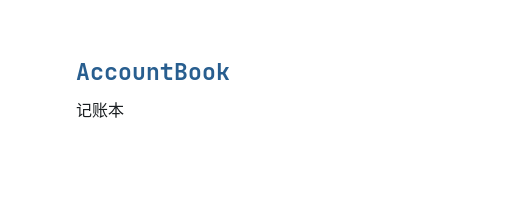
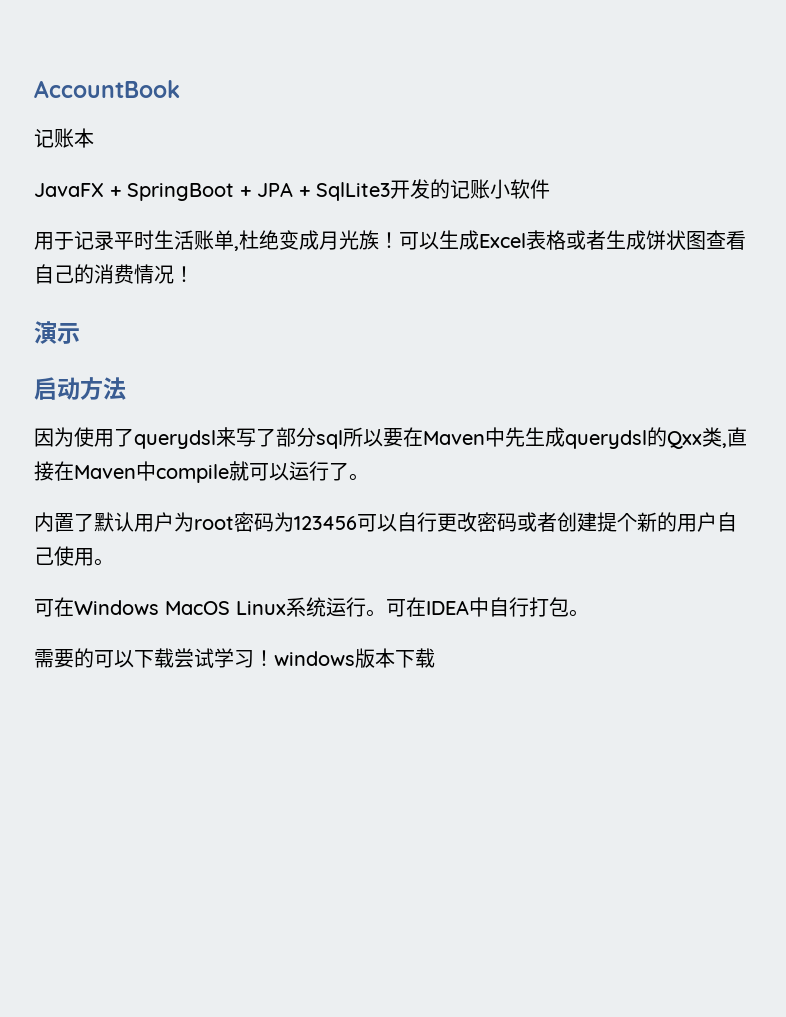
+ JavaFX + SpringBoot + JPA + SqlLite3开发的记账小软件
+ 用于记录平时生活账单,杜绝变成月光族！可以生成Excel表格或者生成饼状图查看自己的消费情况！
+ 演示
+ 启动方法
+ 因为使用了querydsl来写了部分sql所以要在Maven中先生成querydsl的Qxx类,直接在Maven中compile就可以运行了。
+ 内置了默认用户为root密码为123456可以自行更改密码或者创建提个新的用户自己使用。
+ 可在Windows MacOS Linux系统运行。可在IDEA中自行打包。
+ 需要的可以下载尝试学习！windows版本下载

